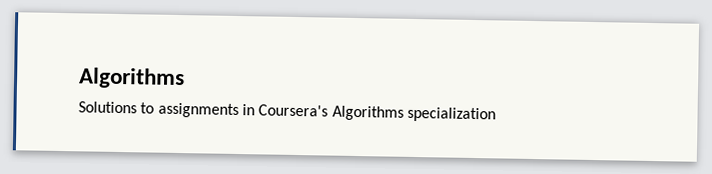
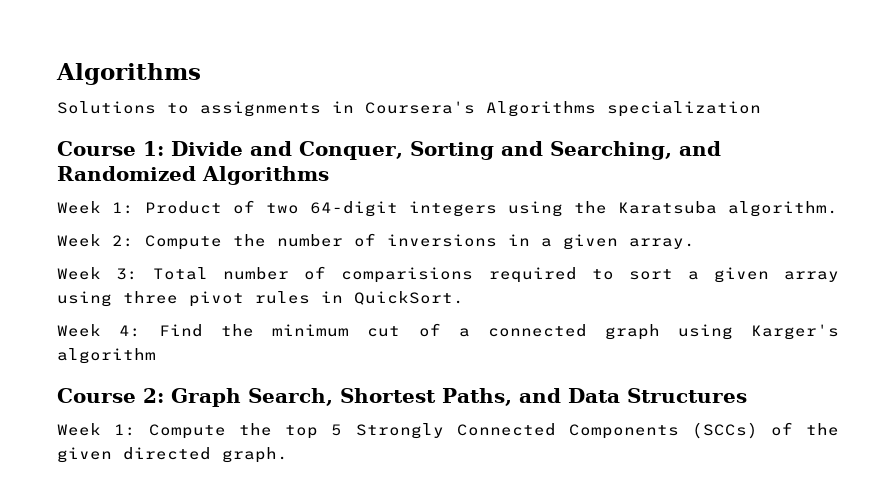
+ Course 1: Divide and Conquer, Sorting and Searching, and Randomized Algorithms
+ Week 1: Product of two 64-digit integers using the Karatsuba algorithm.
+ Week 2: Compute the number of inversions in a given array.
+ Week 3: Total number of comparisions required to sort a given array using three pivot rules in QuickSort.
+ Week 4: Find the minimum cut of a connected graph using Karger's algorithm
+ Course 2: Graph Search, Shortest Paths, and Data Structures
+ Week 1: Compute the top 5 Strongly Connected Components (SCCs) of the given directed graph.

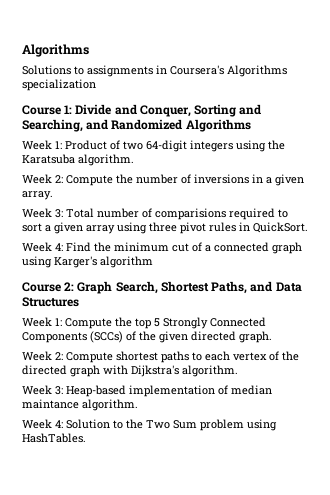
+ Week 2: Compute shortest paths to each vertex of the directed graph with Dijkstra's algorithm.
+ Week 3: Heap-based implementation of median maintance algorithm.
+ Week 4: Solution to the Two Sum problem using HashTables.

